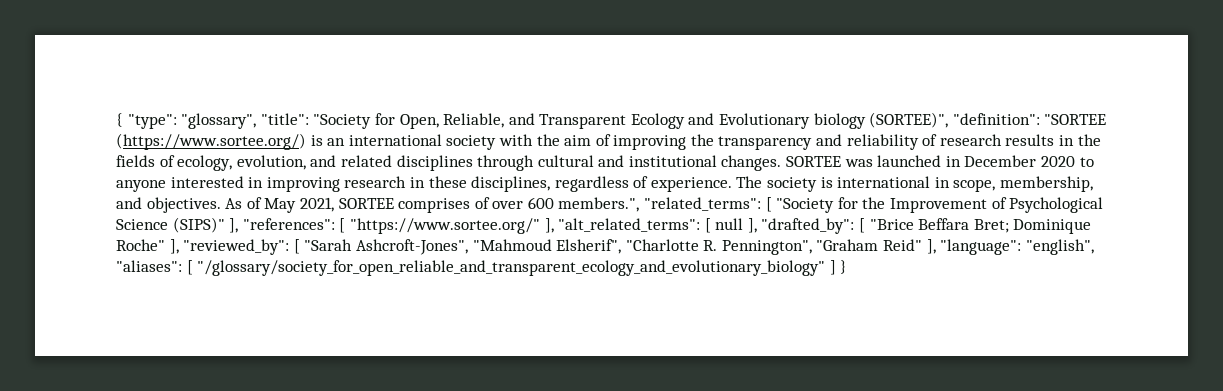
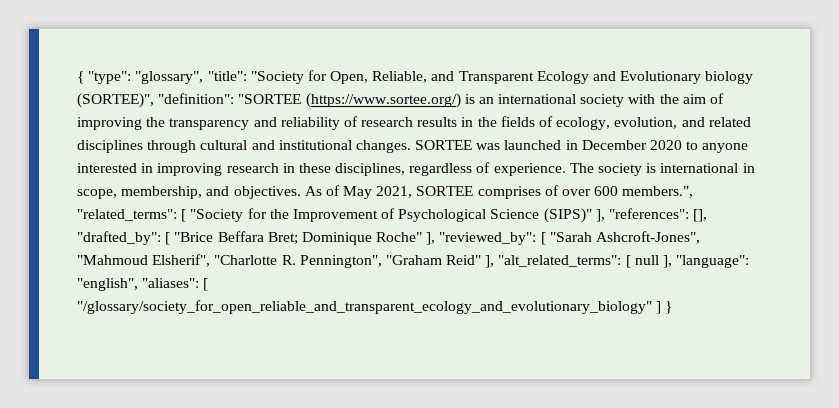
- As of May 2021, SORTEE comprises of over 600 members.", "related_terms": [ "Society for the Improvement of Psychological Science (SIPS)" ], "references": [ "https://www.sortee.org/" ], "alt_related_terms": [ null ], "drafted_by": [ "Brice Beffara Bret; Dominique Roche" ], "reviewed_by": [ "Sarah Ashcroft-Jones", "Mahmoud Elsherif", "Charlotte R. Pennington", "Graham Reid" ], "language": "english", "aliases": [ "/glossary/society_for_open_reliable_and_transparent_ecology_and_evolutionary_biology" ] }
+ As of May 2021, SORTEE comprises of over 600 members.", "related_terms": [ "Society for the Improvement of Psychological Science (SIPS)" ], "references": [], "drafted_by": [ "Brice Beffara Bret; Dominique Roche" ], "reviewed_by": [ "Sarah Ashcroft-Jones", "Mahmoud Elsherif", "Charlotte R. Pennington", "Graham Reid" ], "alt_related_terms": [ null ], "language": "english", "aliases": [ "/glossary/society_for_open_reliable_and_transparent_ecology_and_evolutionary_biology" ] }

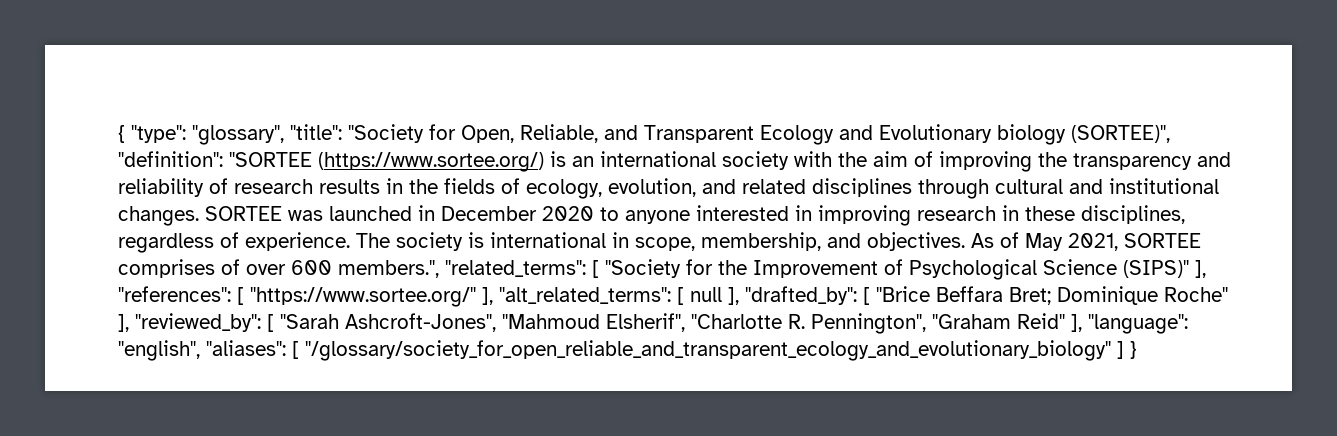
- As of May 2021, SORTEE comprises of over 600 members.", "related_terms": [ "Society for the Improvement of Psychological Science (SIPS)" ], "references": [], "drafted_by": [ "Brice Beffara Bret; Dominique Roche" ], "reviewed_by": [ "Sarah Ashcroft-Jones", "Mahmoud Elsherif", "Charlotte R. Pennington", "Graham Reid" ], "alt_related_terms": [ null ], "language": "english", "aliases": [ "/glossary/society_for_open_reliable_and_transparent_ecology_and_evolutionary_biology" ] }
+ As of May 2021, SORTEE comprises of over 600 members.", "related_terms": [ "Society for the Improvement of Psychological Science (SIPS)" ], "references": [ "https://www.sortee.org/" ], "alt_related_terms": [ null ], "drafted_by": [ "Brice Beffara Bret; Dominique Roche" ], "reviewed_by": [ "Sarah Ashcroft-Jones", "Mahmoud Elsherif", "Charlotte R. Pennington", "Graham Reid" ], "language": "english", "aliases": [ "/glossary/society_for_open_reliable_and_transparent_ecology_and_evolutionary_biology" ] }

